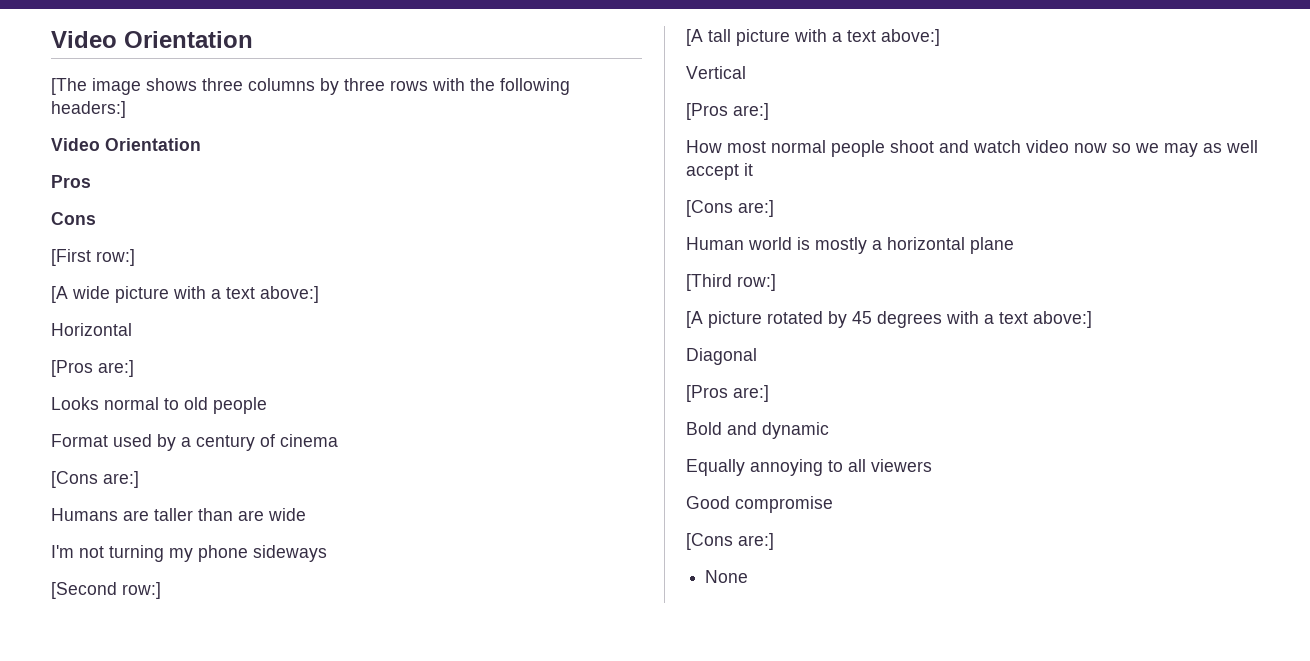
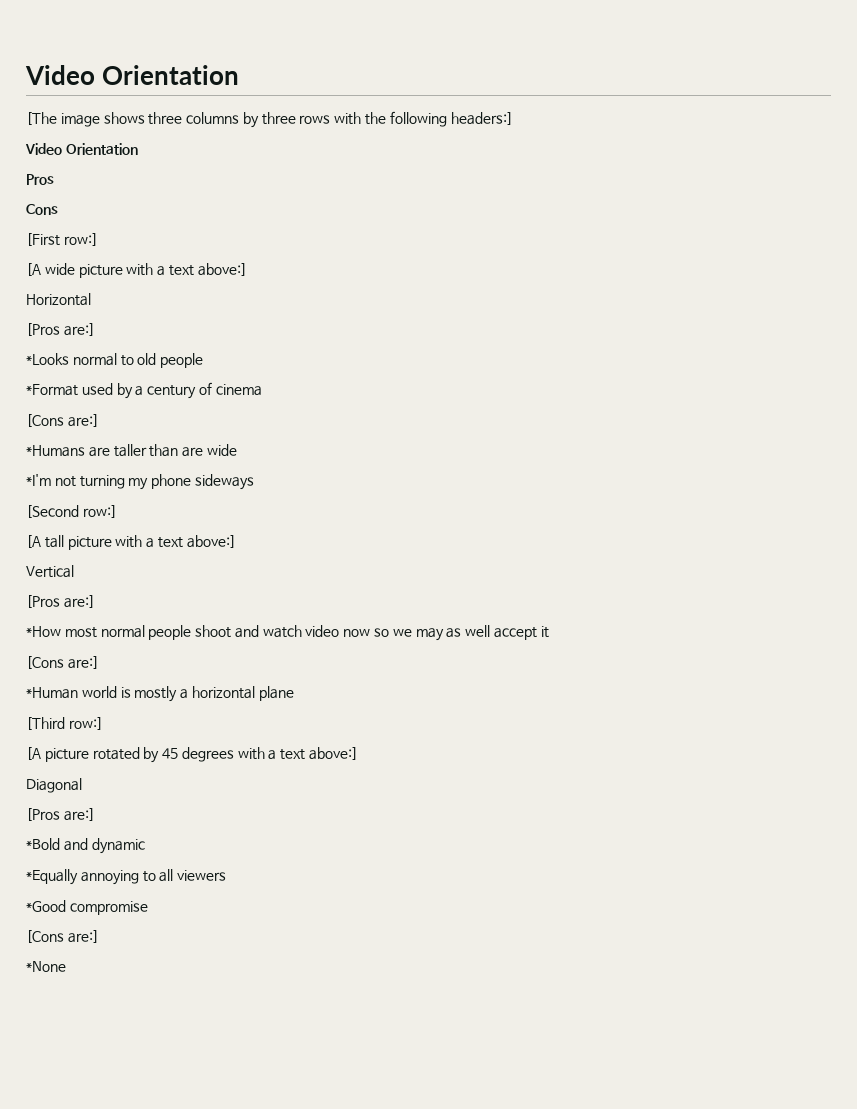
- Looks normal to old people
+ *Looks normal to old people
- Format used by a century of cinema
+ *Format used by a century of cinema
- Humans are taller than are wide
+ *Humans are taller than are wide
- I'm not turning my phone sideways
+ *I'm not turning my phone sideways
- How most normal people shoot and watch video now so we may as well accept it
+ *How most normal people shoot and watch video now so we may as well accept it
- Human world is mostly a horizontal plane
+ *Human world is mostly a horizontal plane
- Bold and dynamic
+ *Bold and dynamic
- Equally annoying to all viewers
+ *Equally annoying to all viewers
- Good compromise
+ *Good compromise
- None
+ *None

